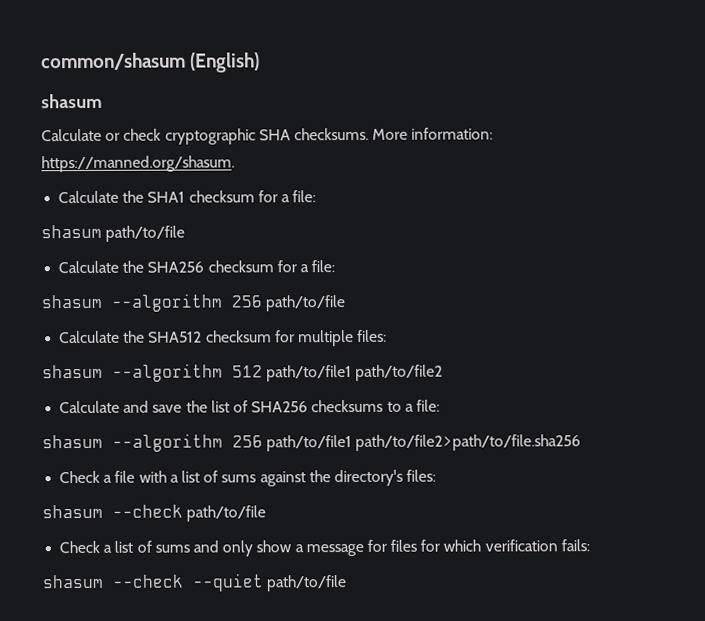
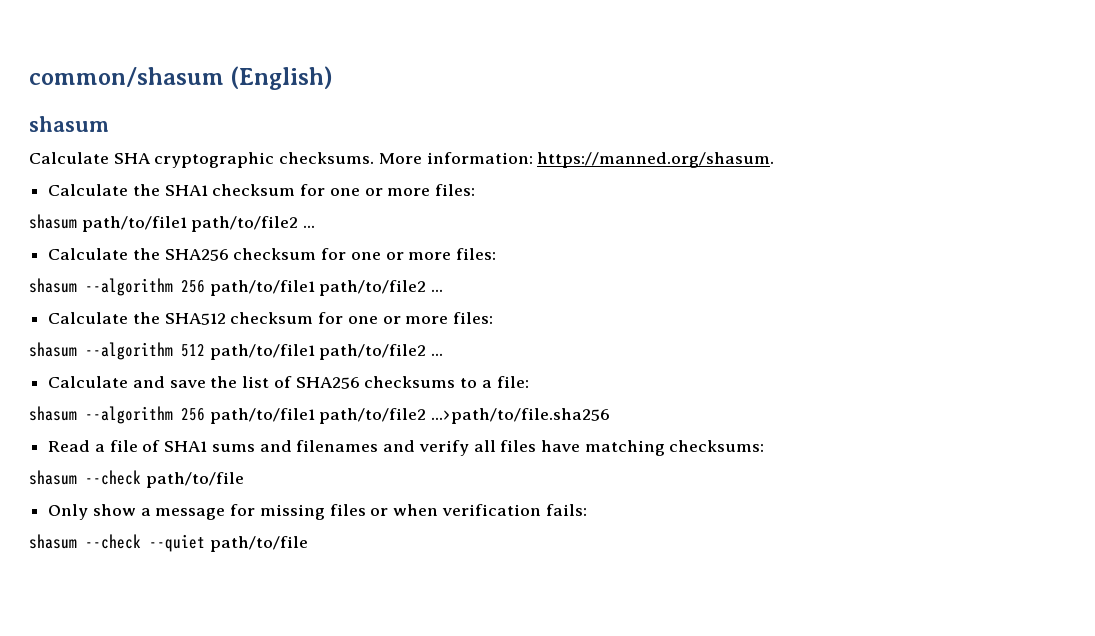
- Calculate or check cryptographic SHA checksums.
+ Calculate SHA cryptographic checksums.
- Calculate the SHA1 checksum for a file:
- shasum path/to/file
+ Calculate the SHA1 checksum for one or more files:
+ shasum path/to/file1 path/to/file2 ...
- Calculate the SHA256 checksum for a file:
- shasum --algorithm 256 path/to/file
+ Calculate the SHA256 checksum for one or more files:
+ shasum --algorithm 256 path/to/file1 path/to/file2 ...
- Calculate the SHA512 checksum for multiple files:
+ Calculate the SHA512 checksum for one or more files:
- shasum --algorithm 512 path/to/file1 path/to/file2
+ shasum --algorithm 512 path/to/file1 path/to/file2 ...
- shasum --algorithm 256 path/to/file1 path/to/file2>path/to/file.sha256
- Check a file with a list of sums against the directory's files:
+ shasum --algorithm 256 path/to/file1 path/to/file2 ...>path/to/file.sha256
+ Read a file of SHA1 sums and filenames and verify all files have matching checksums:
  shasum --check path/to/file
- Check a list of sums and only show a message for files for which verification fails:
+ Only show a message for missing files or when verification fails:

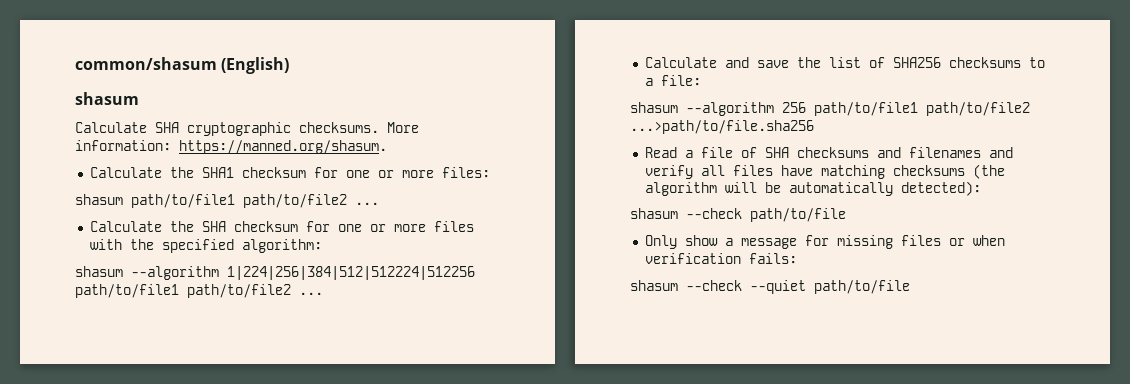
- Calculate the SHA256 checksum for one or more files:
- shasum --algorithm 256 path/to/file1 path/to/file2 ...
- Calculate the SHA512 checksum for one or more files:
- shasum --algorithm 512 path/to/file1 path/to/file2 ...
+ Calculate the SHA checksum for one or more files with the specified algorithm:
+ shasum --algorithm 1|224|256|384|512|512224|512256 path/to/file1 path/to/file2 ...
- Read a file of SHA1 sums and filenames and verify all files have matching checksums:
+ Read a file of SHA checksums and filenames and verify all files have matching checksums (the algorithm will be automatically detected):

